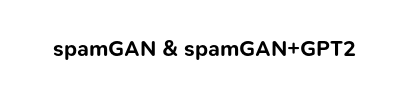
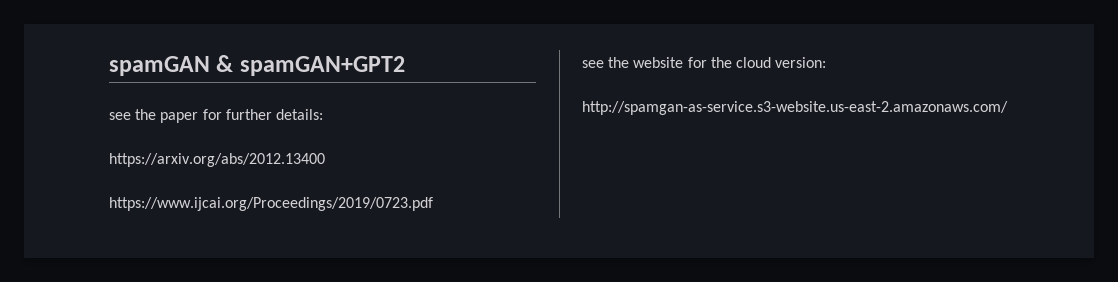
+ see the paper for further details:
+ https://arxiv.org/abs/2012.13400
+ https://www.ijcai.org/Proceedings/2019/0723.pdf
+ see the website for the cloud version:
+ http://spamgan-as-service.s3-website.us-east-2.amazonaws.com/

